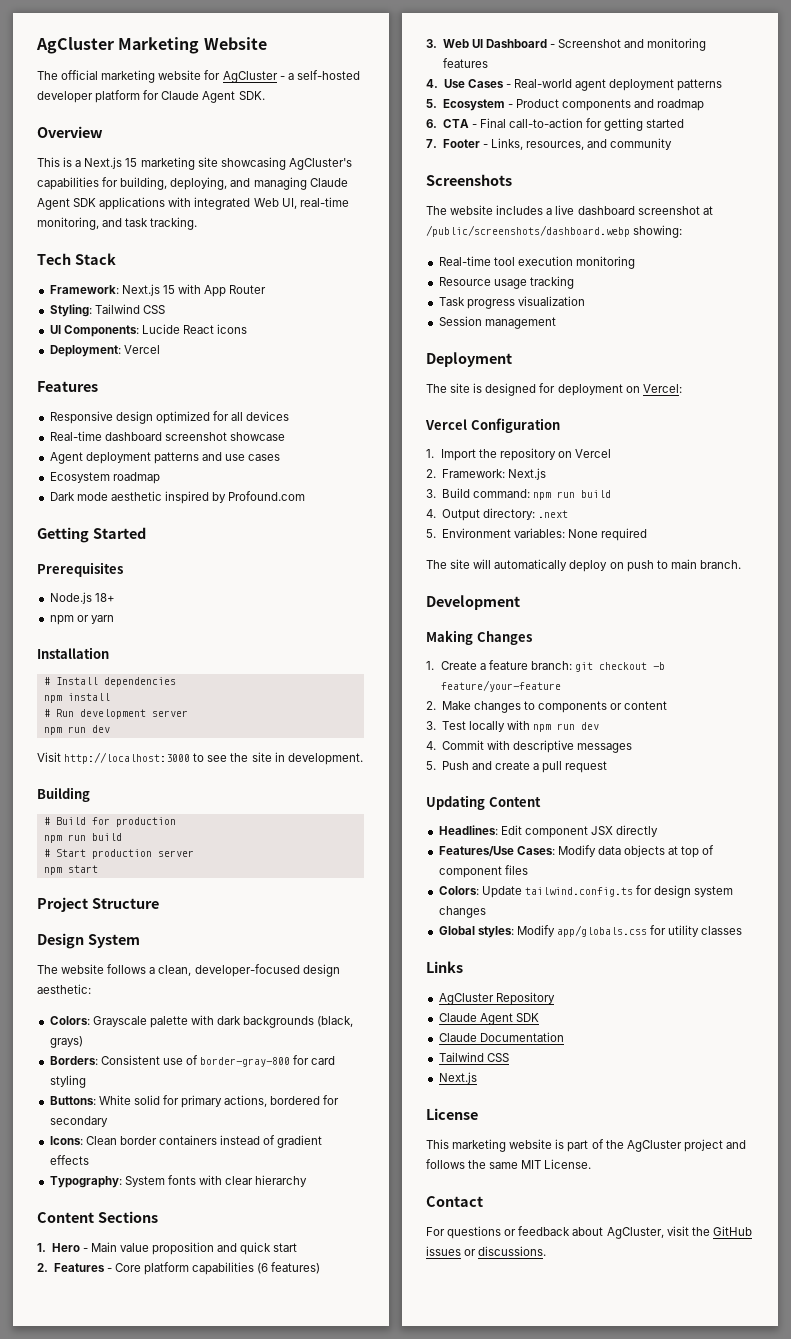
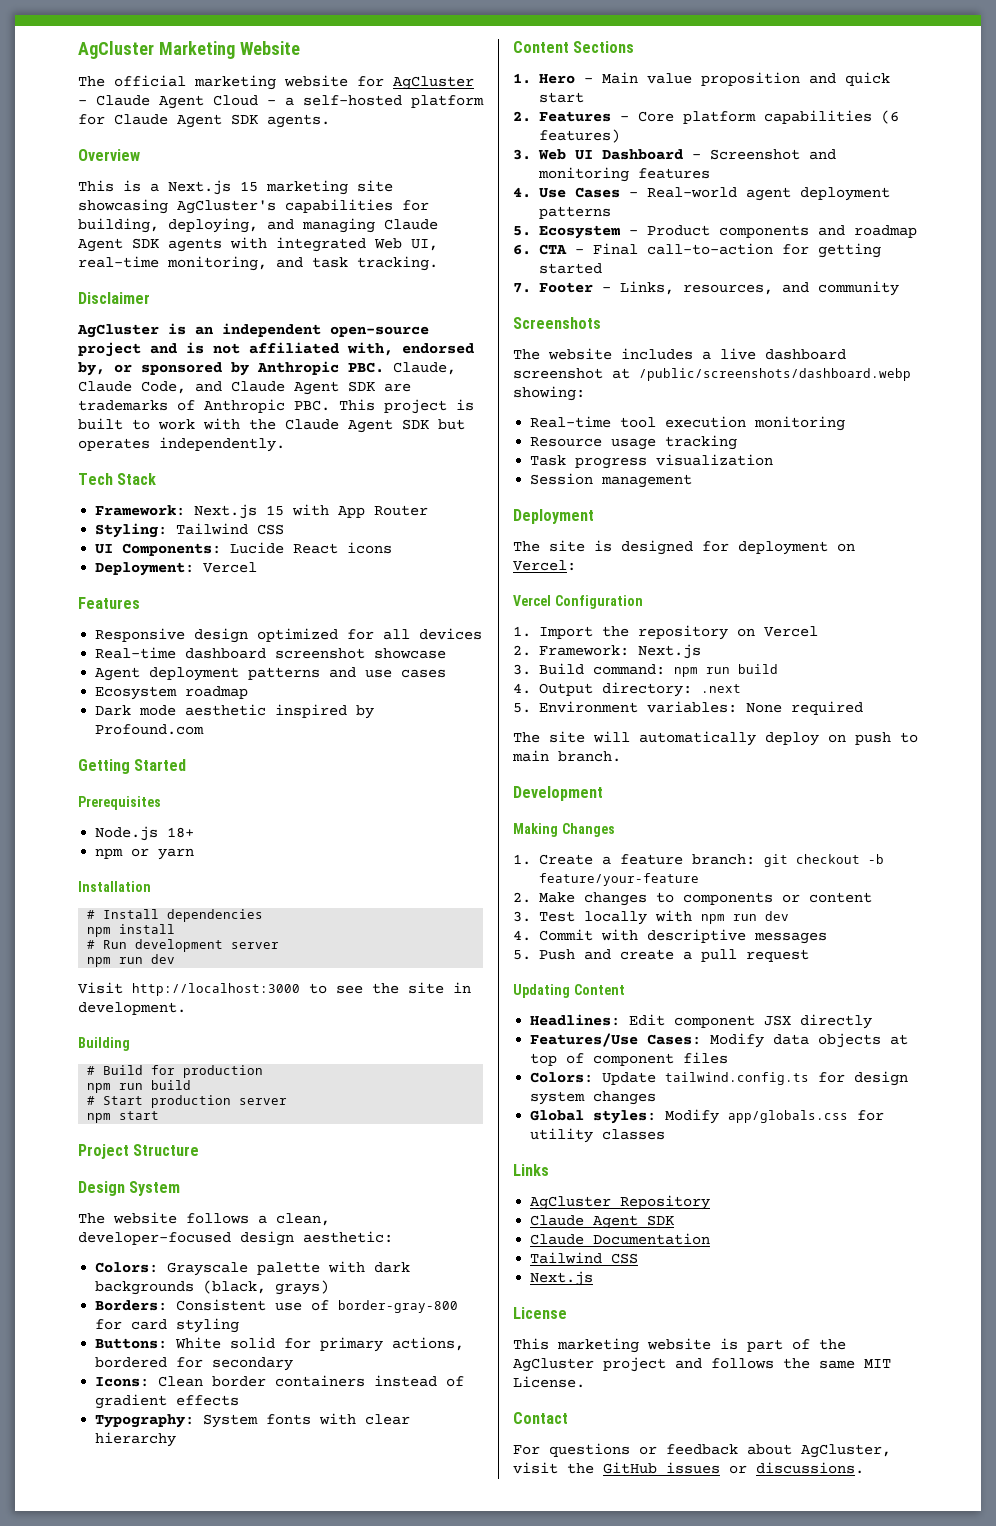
- The official marketing website for AgCluster - a self-hosted developer platform for Claude Agent SDK.
+ The official marketing website for AgCluster - Claude Agent Cloud - a self-hosted platform for Claude Agent SDK agents.
- This is a Next.js 15 marketing site showcasing AgCluster's capabilities for building, deploying, and managing Claude Agent SDK applications with integrated Web UI, real-time monitoring, and task tracking.
+ This is a Next.js 15 marketing site showcasing AgCluster's capabilities for building, deploying, and managing Claude Agent SDK agents with integrated Web UI, real-time monitoring, and task tracking.
+ Disclaimer
+ AgCluster is an independent open-source project and is not affiliated with, endorsed by, or sponsored by Anthropic PBC. Claude, Claude Code, and Claude Agent SDK are trademarks of Anthropic PBC. This project is built to work with the Claude Agent SDK but operates independently.

